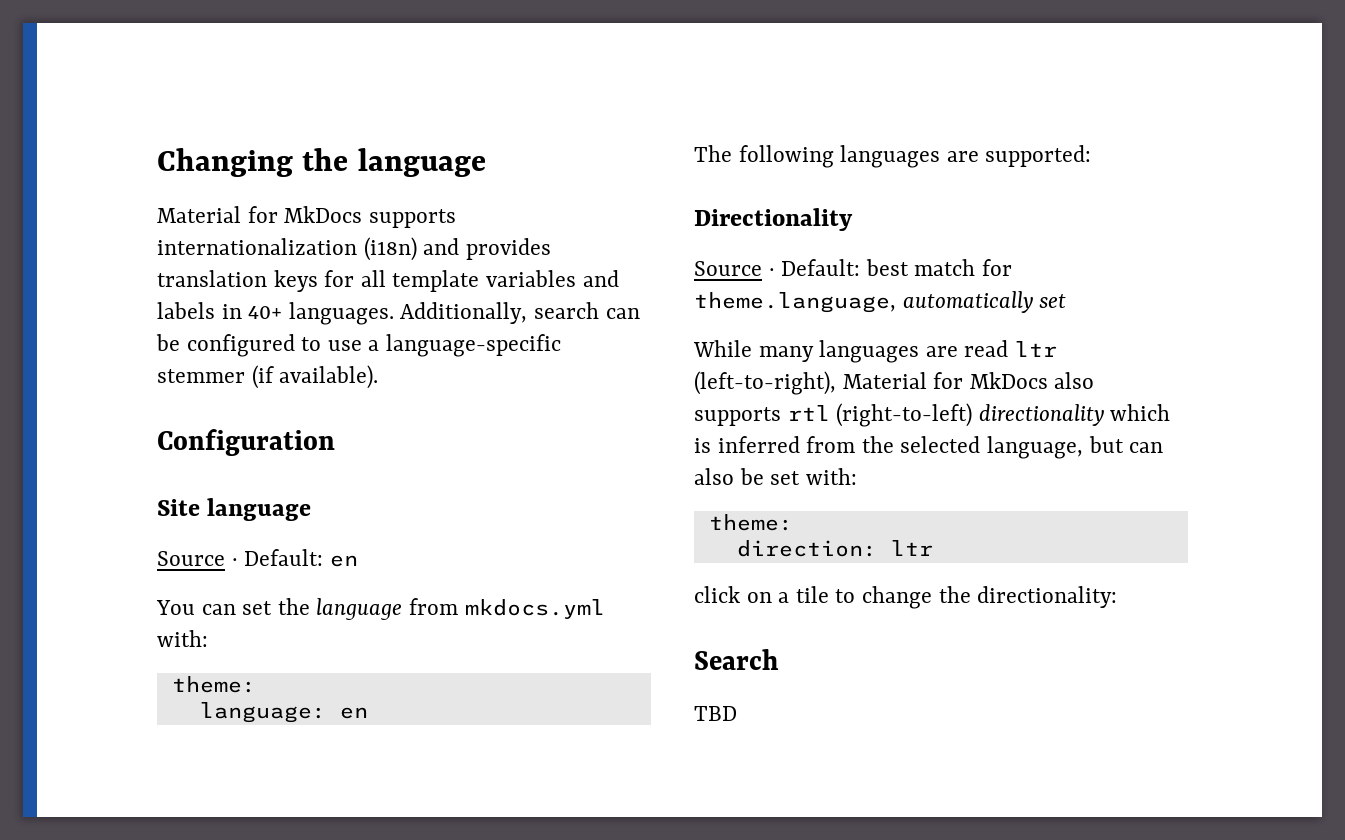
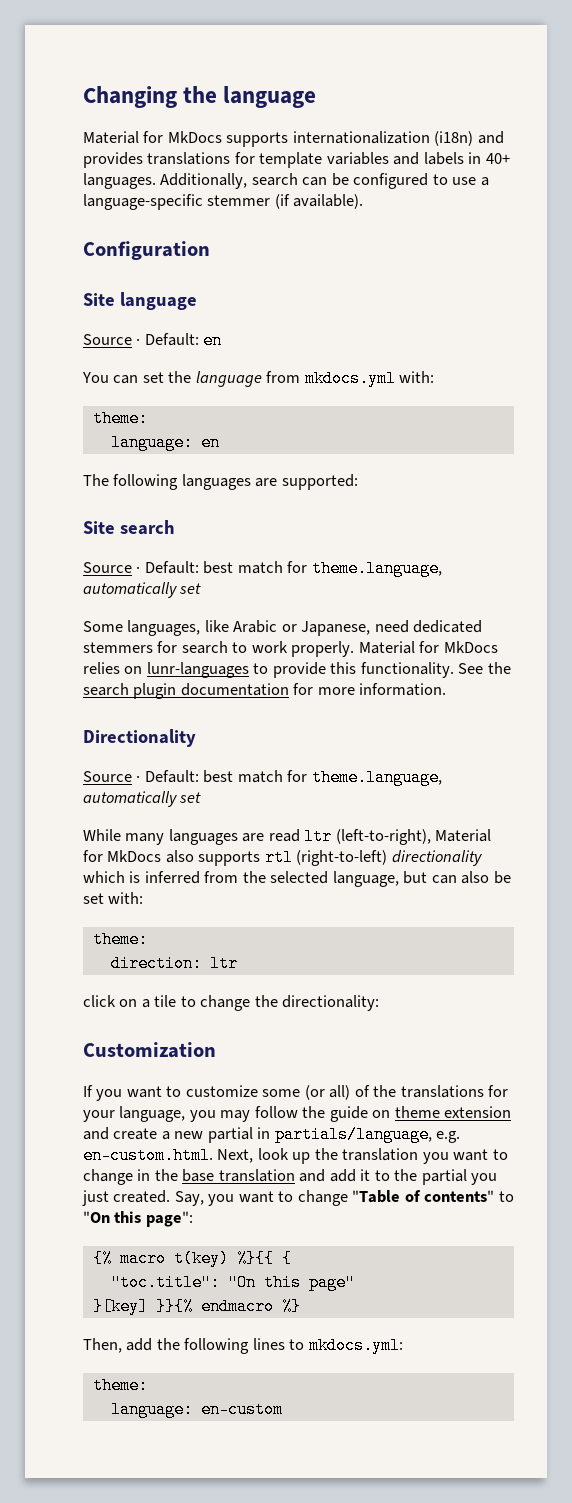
- Material for MkDocs supports internationalization (i18n) and provides translation keys for all template variables and labels in 40+ languages.
+ Material for MkDocs supports internationalization (i18n) and provides translations for template variables and labels in 40+ languages.
+ Site search
+ Source · Default: best match for theme.language, automatically set
+ Some languages, like Arabic or Japanese, need dedicated stemmers for search to work properly. Material for MkDocs relies on lunr-languages to provide this functionality. See the search plugin documentation for more information.
- Search
- TBD
+ Customization
+ If you want to customize some (or all) of the translations for your language, you may follow the guide on theme extension and create a new partial in partials/language, e.g. en-custom.html. Next, look up the translation you want to change in the base translation and add it to the partial you just created. Say, you want to change "Table of contents" to "On this page":
+ {% macro t(key) %}{{ {
+ "toc.title": "On this page"
+ }[key] }}{% endmacro %}
+ Then, add the following lines to mkdocs.yml:
+ theme:
+ language: en-custom

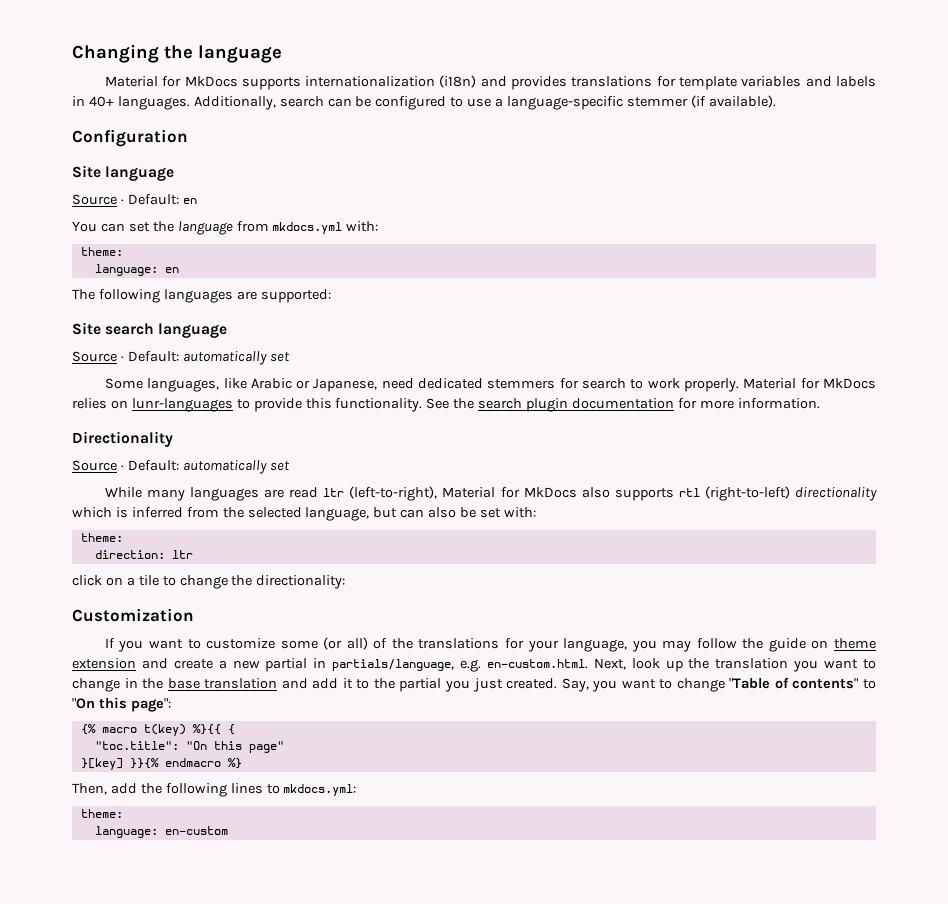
- Site search
- Source · Default: best match for theme.language, automatically set
+ Site search language
+ Source · Default: automatically set
  Directionality
- Source · Default: best match for theme.language, automatically set
+ Source · Default: automatically set

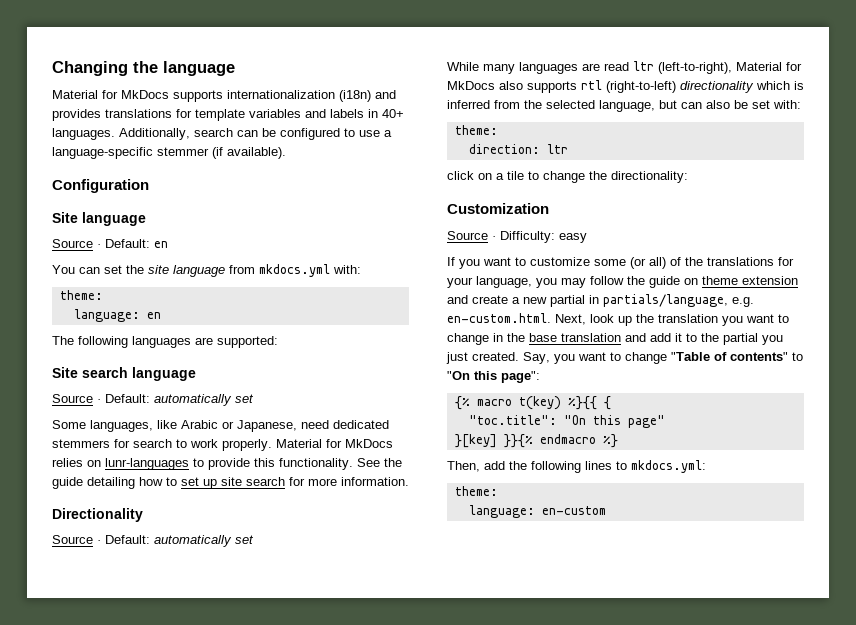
- You can set the language from mkdocs.yml with:
+ You can set the site language from mkdocs.yml with:
- See the search plugin documentation for more information.
+ See the guide detailing how to set up site search for more information.
+ Source · Difficulty: easy

